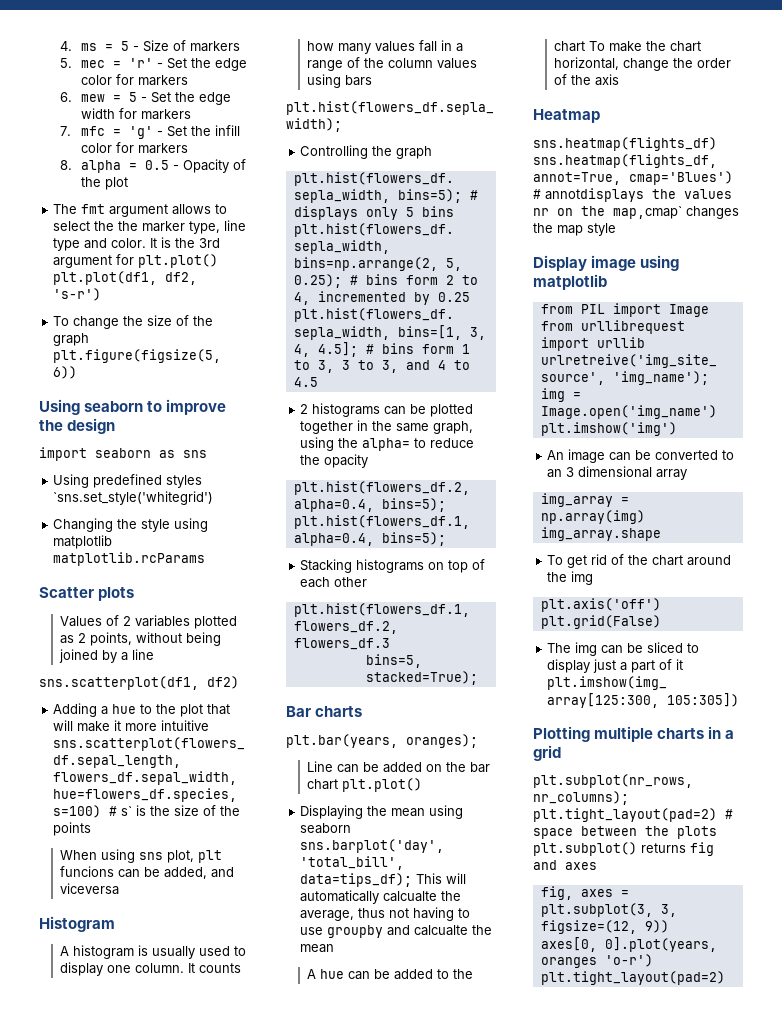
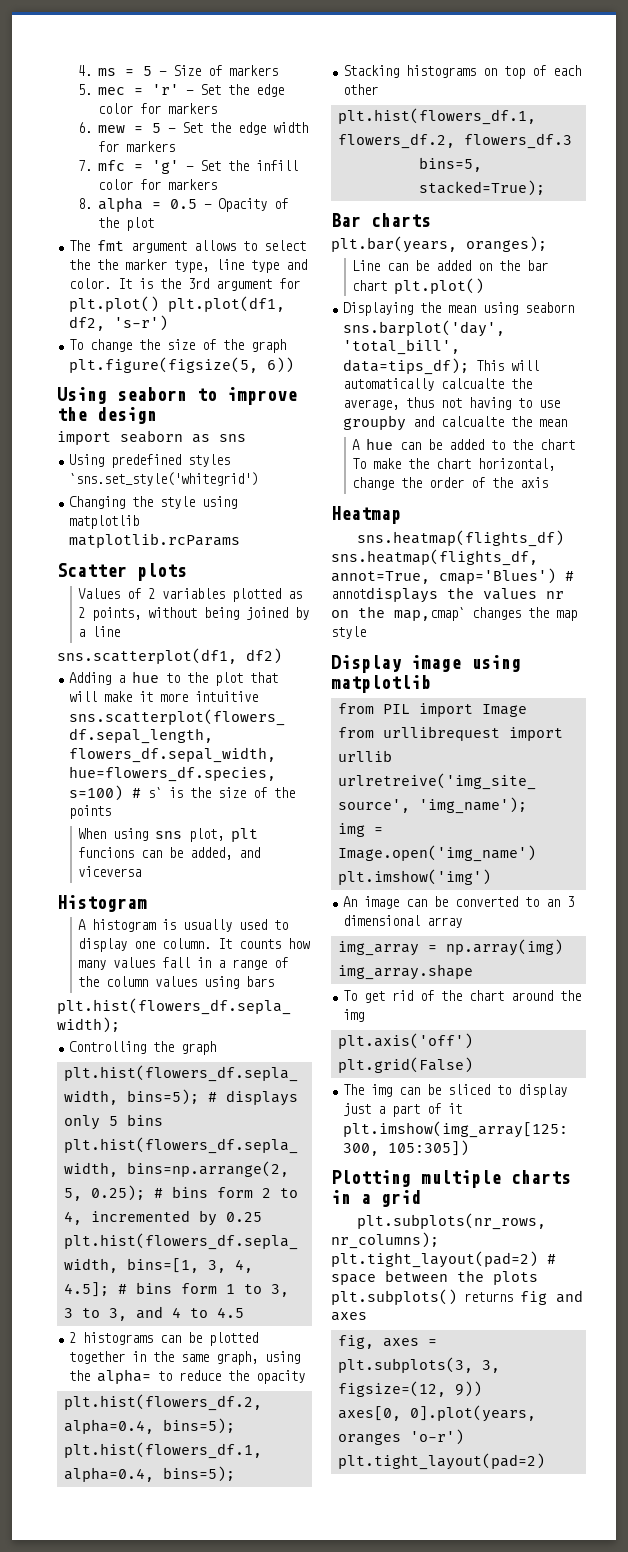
- plt.subplot(nr_rows, nr_columns); plt.tight_layout(pad=2) # space between the plots plt.subplot() returns fig and axes
+ plt.subplots(nr_rows, nr_columns); plt.tight_layout(pad=2) # space between the plots plt.subplots() returns fig and axes
- fig, axes = plt.subplot(3, 3, figsize=(12, 9))
+ fig, axes = plt.subplots(3, 3, figsize=(12, 9))

